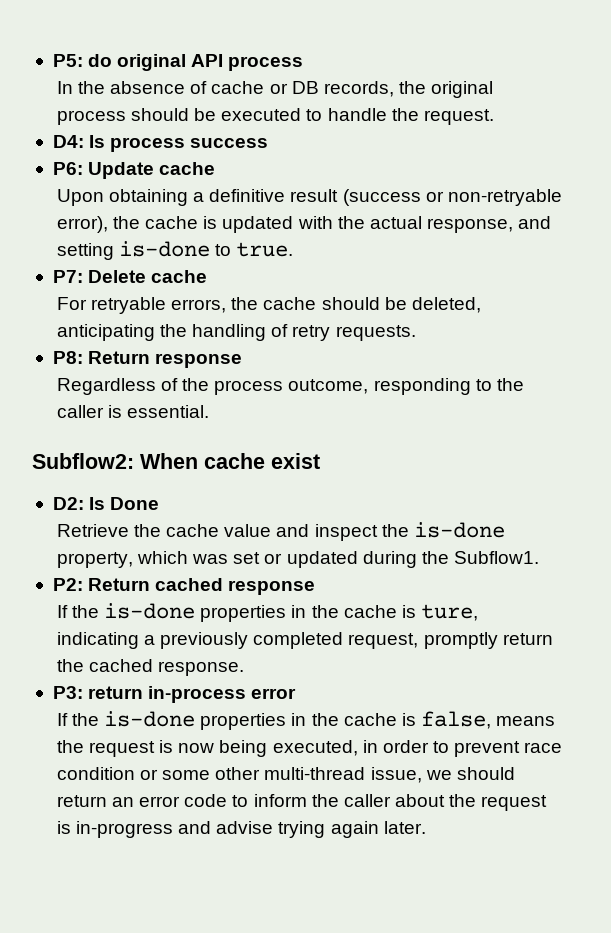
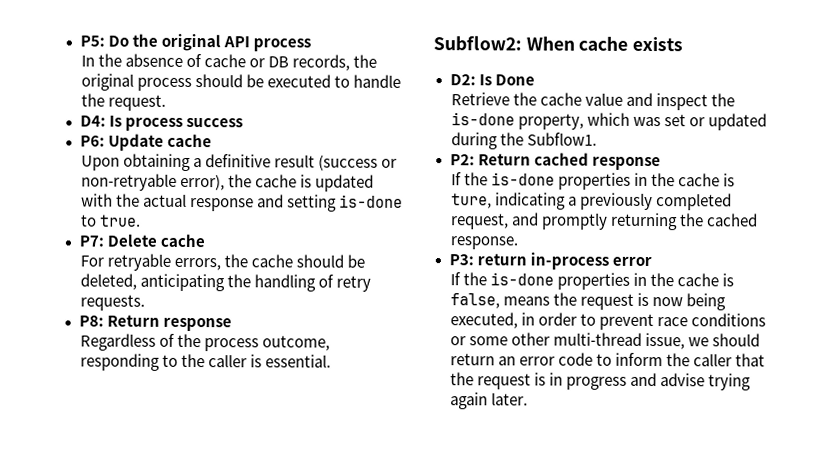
- P5: do original API process
+ P5: Do the original API process
- Upon obtaining a definitive result (success or non-retryable error), the cache is updated with the actual response, and setting is-done to true.
+ Upon obtaining a definitive result (success or non-retryable error), the cache is updated with the actual response and setting is-done to true.
- Subflow2: When cache exist
+ Subflow2: When cache exists
- If the is-done properties in the cache is ture, indicating a previously completed request, promptly return the cached response.
+ If the is-done properties in the cache is ture, indicating a previously completed request, and promptly returning the cached response.
- If the is-done properties in the cache is false, means the request is now being executed, in order to prevent race condition or some other multi-thread issue, we should return an error code to inform the caller about the request is in-progress and advise trying again later.
+ If the is-done properties in the cache is false, means the request is now being executed, in order to prevent race conditions or some other multi-thread issue, we should return an error code to inform the caller that the request is in progress and advise trying again later.

